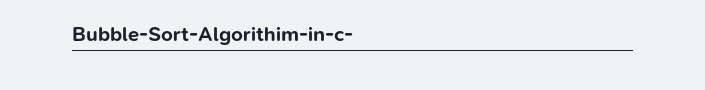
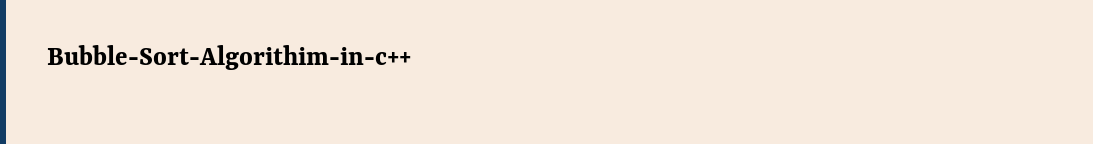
- Bubble-Sort-Algorithim-in-c-
+ Bubble-Sort-Algorithim-in-c++

